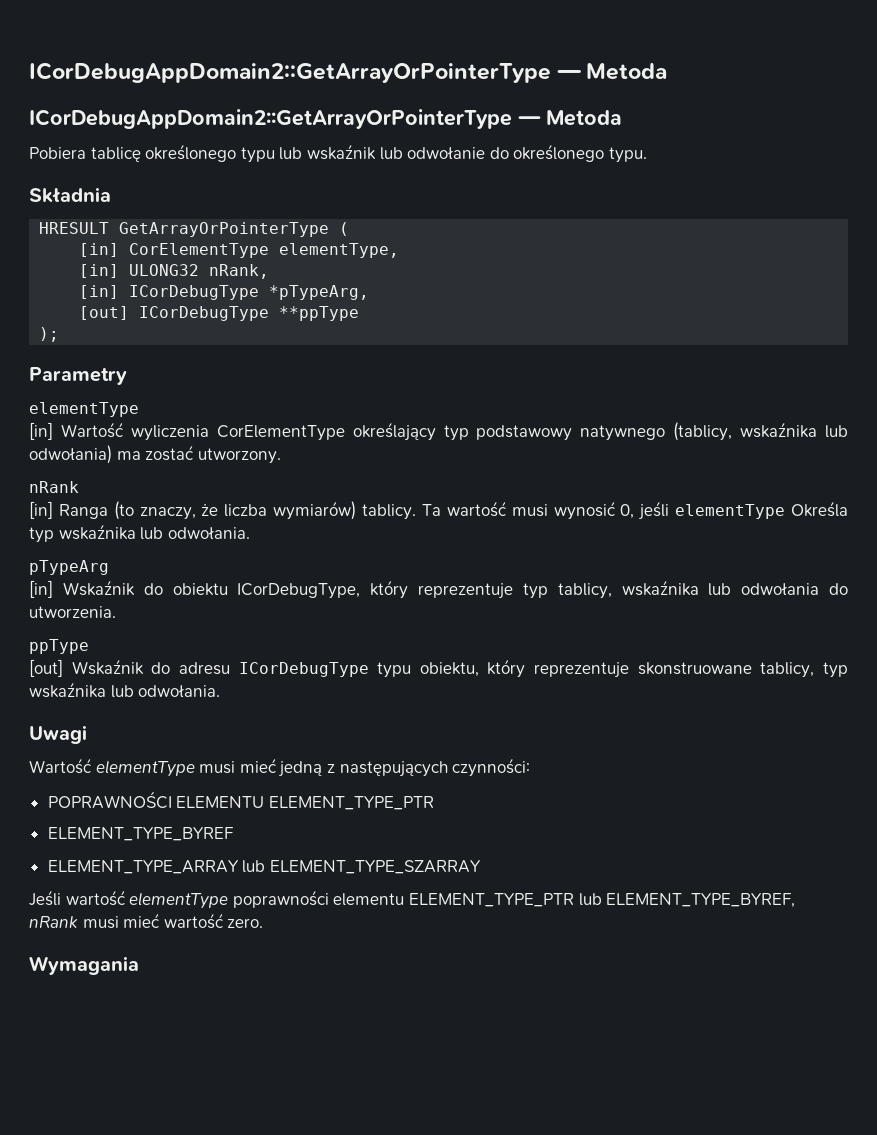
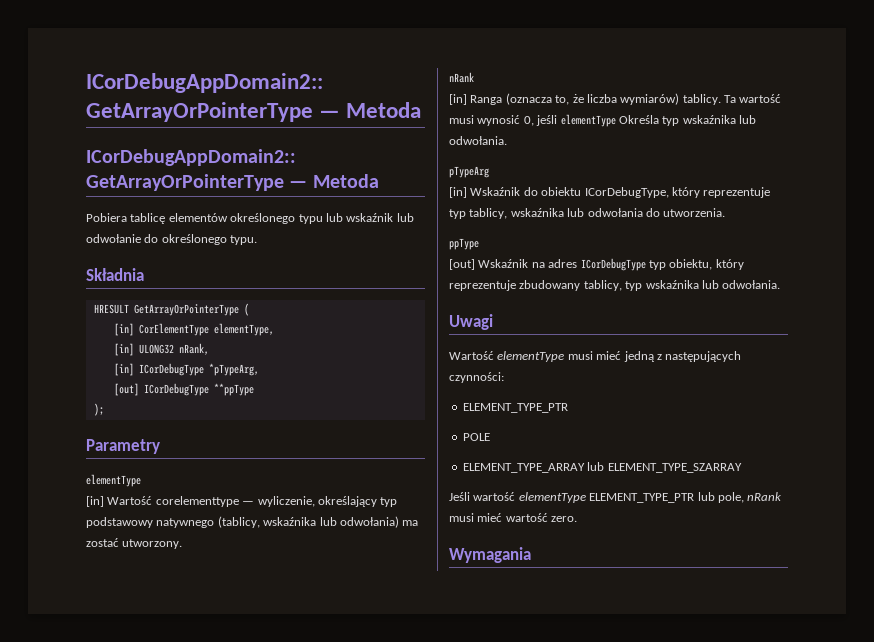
- Pobiera tablicę określonego typu lub wskaźnik lub odwołanie do określonego typu.
+ Pobiera tablicę elementów określonego typu lub wskaźnik lub odwołanie do określonego typu.
- [in] Wartość wyliczenia CorElementType określający typ podstawowy natywnego (tablicy, wskaźnika lub odwołania) ma zostać utworzony.
+ [in] Wartość corelementtype — wyliczenie, określający typ podstawowy natywnego (tablicy, wskaźnika lub odwołania) ma zostać utworzony.
- [in] Ranga (to znaczy, że liczba wymiarów) tablicy.
+ [in] Ranga (oznacza to, że liczba wymiarów) tablicy.
- [out] Wskaźnik do adresu ICorDebugType typu obiektu, który reprezentuje skonstruowane tablicy, typ wskaźnika lub odwołania.
+ [out] Wskaźnik na adres ICorDebugType typ obiektu, który reprezentuje zbudowany tablicy, typ wskaźnika lub odwołania.
  Wartość elementType musi mieć jedną z następujących czynności:
- POPRAWNOŚCI ELEMENTU ELEMENT_TYPE_PTR
+ ELEMENT_TYPE_PTR
- ELEMENT_TYPE_BYREF
+ POLE
- Jeśli wartość elementType poprawności elementu ELEMENT_TYPE_PTR lub ELEMENT_TYPE_BYREF, nRank musi mieć wartość zero.
+ Jeśli wartość elementType ELEMENT_TYPE_PTR lub pole, nRank musi mieć wartość zero.

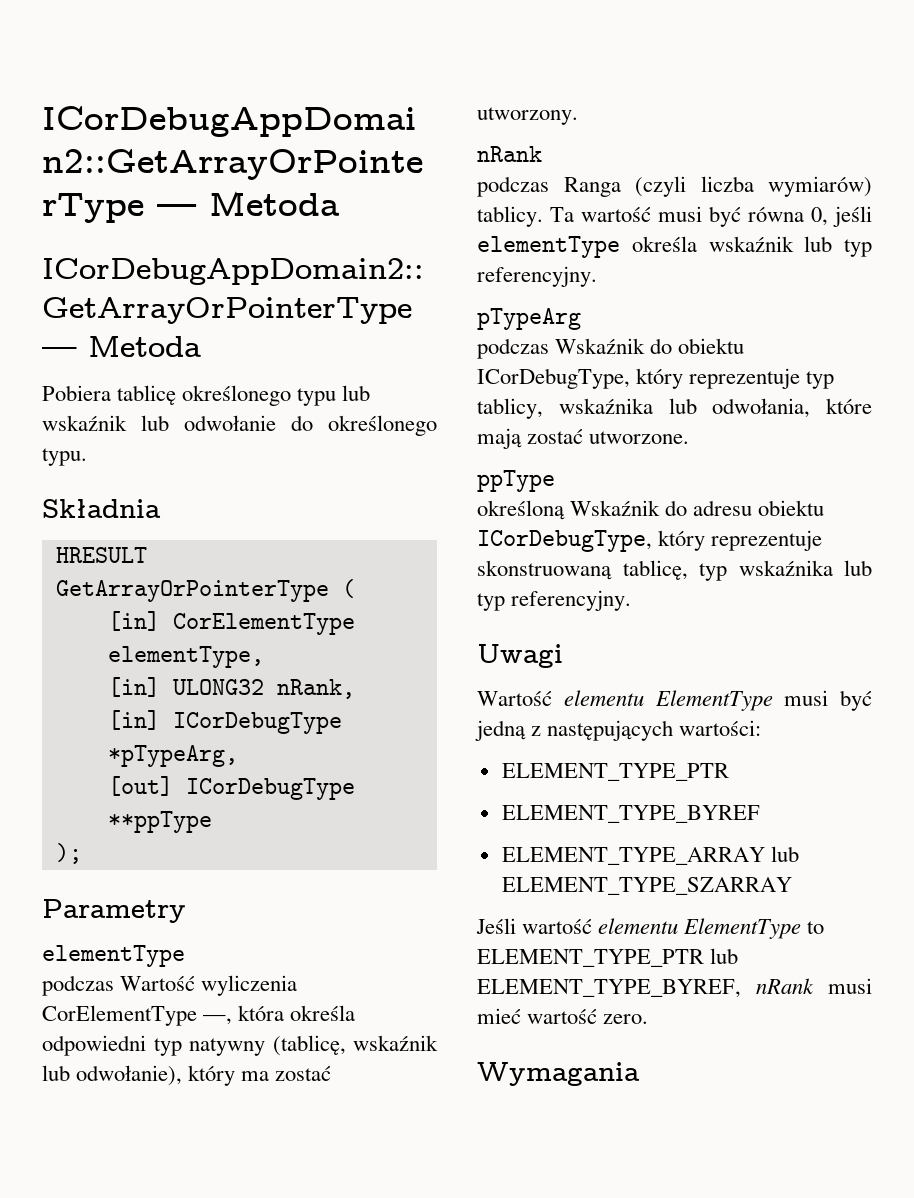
- Pobiera tablicę elementów określonego typu lub wskaźnik lub odwołanie do określonego typu.
+ Pobiera tablicę określonego typu lub wskaźnik lub odwołanie do określonego typu.
- [in] Wartość corelementtype — wyliczenie, określający typ podstawowy natywnego (tablicy, wskaźnika lub odwołania) ma zostać utworzony.
+ podczas Wartość wyliczenia CorElementType —, która określa odpowiedni typ natywny (tablicę, wskaźnik lub odwołanie), który ma zostać utworzony.
- [in] Ranga (oznacza to, że liczba wymiarów) tablicy.
+ podczas Ranga (czyli liczba wymiarów) tablicy.
- Ta wartość musi wynosić 0, jeśli elementType Określa typ wskaźnika lub odwołania.
+ Ta wartość musi być równa 0, jeśli elementType określa wskaźnik lub typ referencyjny.
- [in] Wskaźnik do obiektu ICorDebugType, który reprezentuje typ tablicy, wskaźnika lub odwołania do utworzenia.
+ podczas Wskaźnik do obiektu ICorDebugType, który reprezentuje typ tablicy, wskaźnika lub odwołania, które mają zostać utworzone.
  ppType
- [out] Wskaźnik na adres ICorDebugType typ obiektu, który reprezentuje zbudowany tablicy, typ wskaźnika lub odwołania.
+ określoną Wskaźnik do adresu obiektu ICorDebugType, który reprezentuje skonstruowaną tablicę, typ wskaźnika lub typ referencyjny.
- Wartość elementType musi mieć jedną z następujących czynności:
+ Wartość elementu ElementType musi być jedną z następujących wartości:
- POLE
+ ELEMENT_TYPE_BYREF
- Jeśli wartość elementType ELEMENT_TYPE_PTR lub pole, nRank musi mieć wartość zero.
+ Jeśli wartość elementu ElementType to ELEMENT_TYPE_PTR lub ELEMENT_TYPE_BYREF, nRank musi mieć wartość zero.

